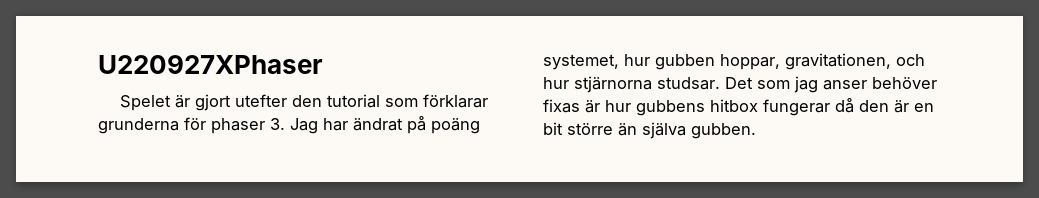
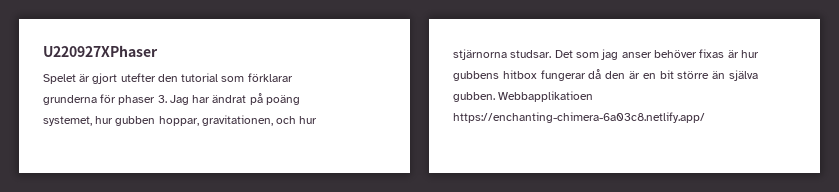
+ Webbapplikatioen https://enchanting-chimera-6a03c8.netlify.app/

